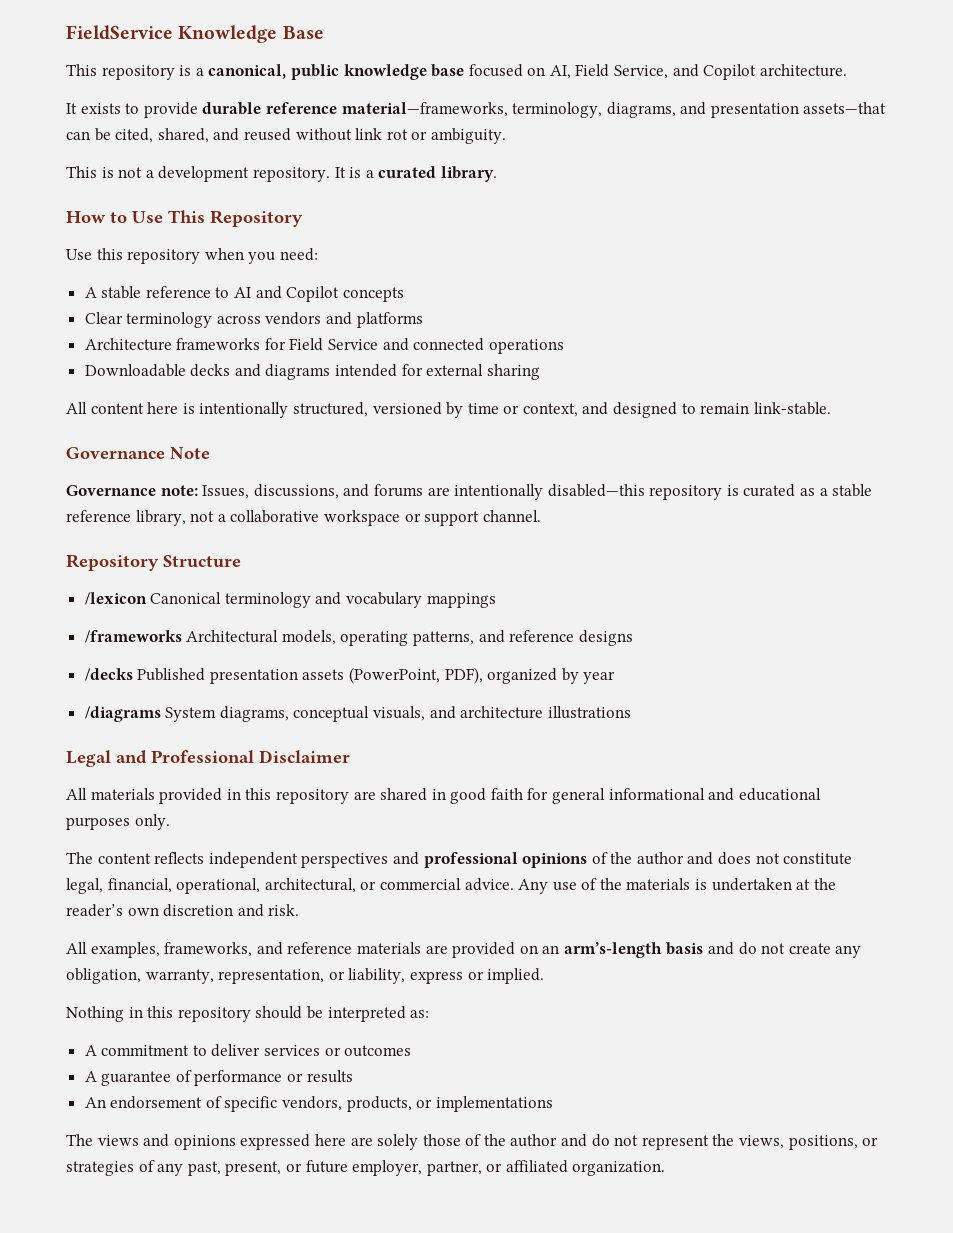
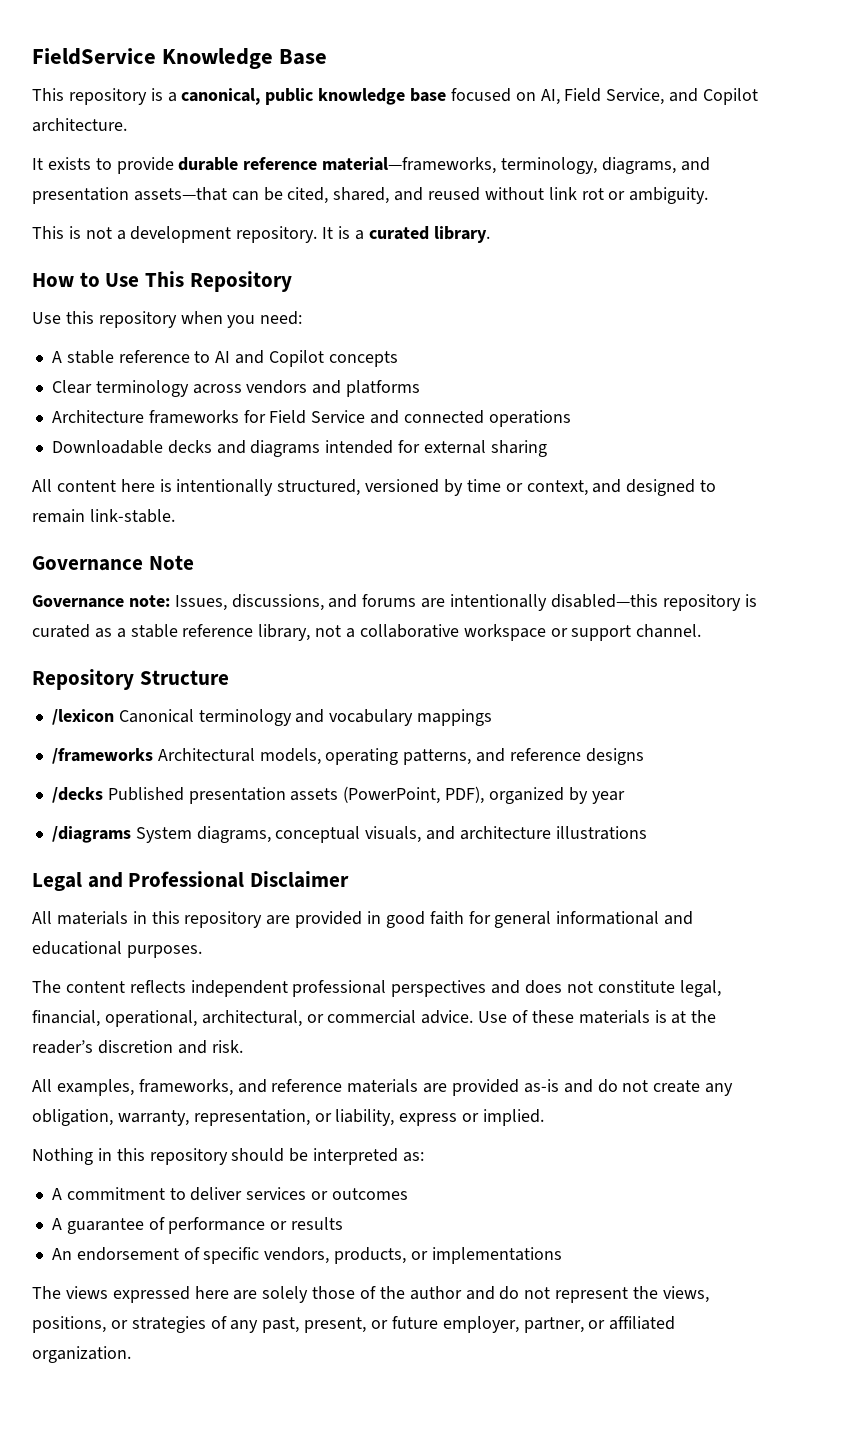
- All materials provided in this repository are shared in good faith for general informational and educational purposes only.
+ All materials in this repository are provided in good faith for general informational and educational purposes.
- The content reflects independent perspectives and professional opinions of the author and does not constitute legal, financial, operational, architectural, or commercial advice.
+ The content reflects independent professional perspectives and does not constitute legal, financial, operational, architectural, or commercial advice.
- Any use of the materials is undertaken at the reader’s own discretion and risk.
+ Use of these materials is at the reader’s discretion and risk.
- All examples, frameworks, and reference materials are provided on an arm’s-length basis and do not create any obligation, warranty, representation, or liability, express or implied.
+ All examples, frameworks, and reference materials are provided as-is and do not create any obligation, warranty, representation, or liability, express or implied.
- The views and opinions expressed here are solely those of the author and do not represent the views, positions, or strategies of any past, present, or future employer, partner, or affiliated organization.
+ The views expressed here are solely those of the author and do not represent the views, positions, or strategies of any past, present, or future employer, partner, or affiliated organization.

